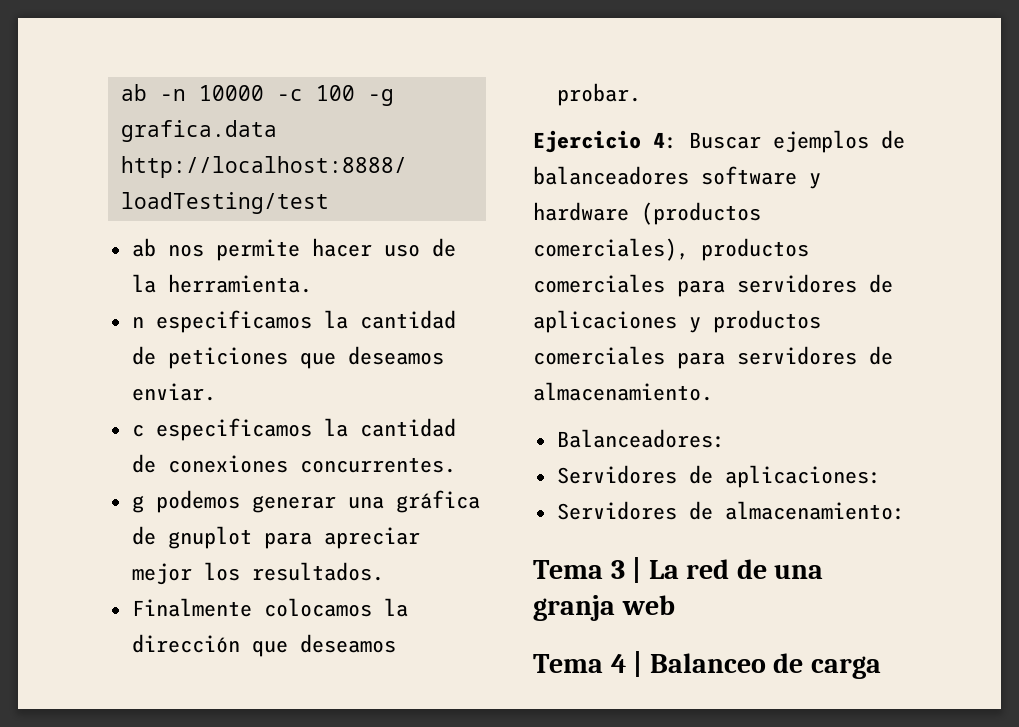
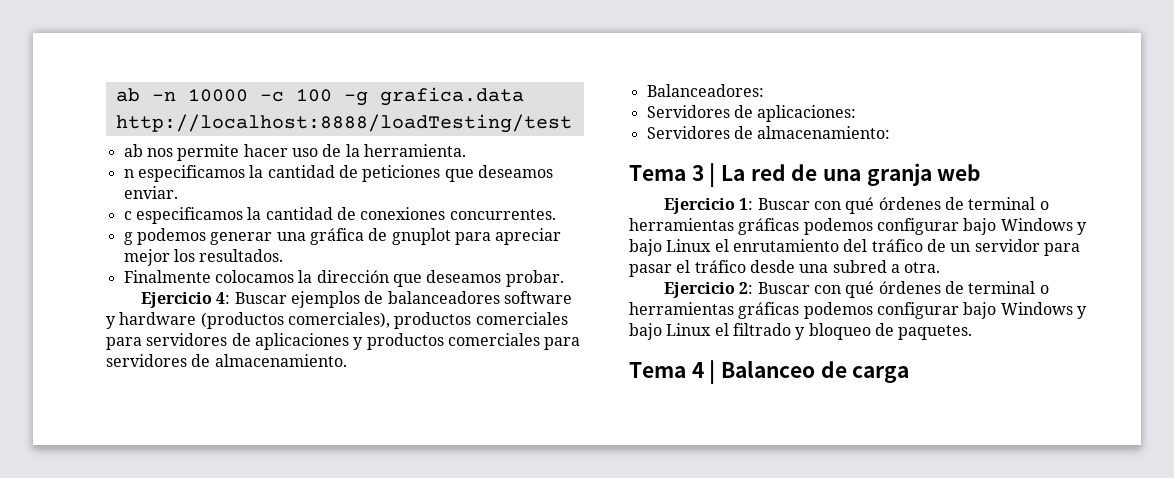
+ Ejercicio 1: Buscar con qué órdenes de terminal o herramientas gráficas podemos configurar bajo Windows y bajo Linux el enrutamiento del tráfico de un servidor para pasar el tráfico desde una subred a otra.
+ Ejercicio 2: Buscar con qué órdenes de terminal o herramientas gráficas podemos configurar bajo Windows y bajo Linux el filtrado y bloqueo de paquetes.

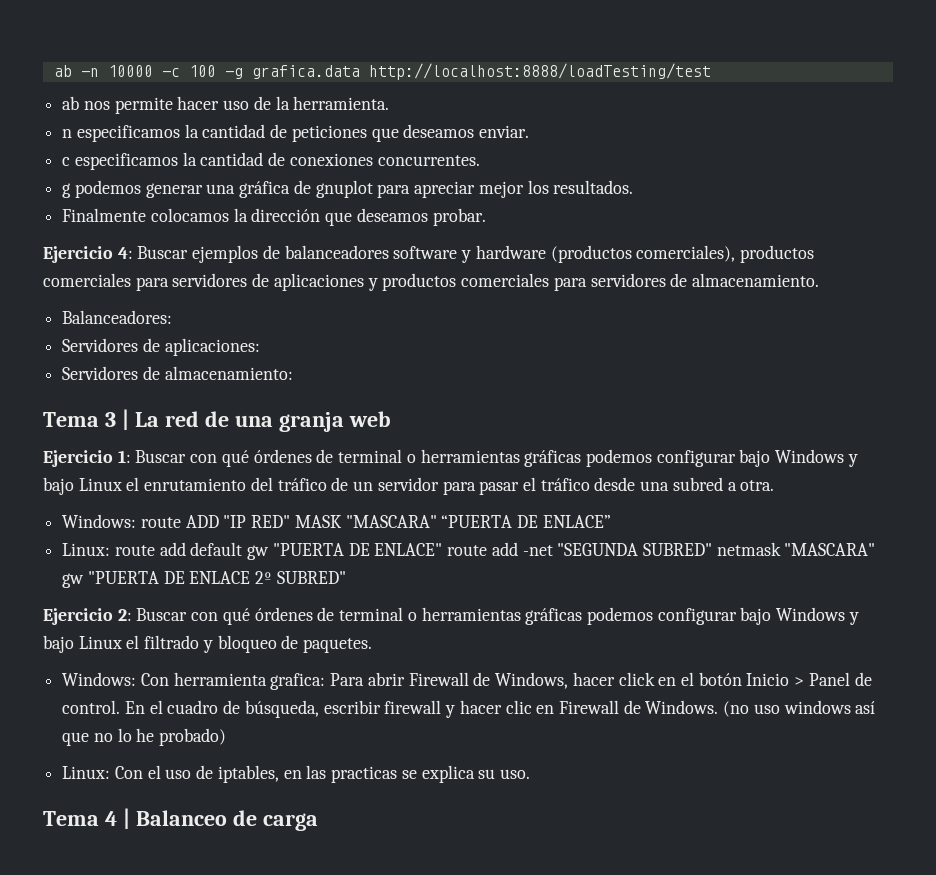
+ Windows: route ADD "IP RED" MASK "MASCARA" “PUERTA DE ENLACE”
+ Linux: route add default gw "PUERTA DE ENLACE" route add -net "SEGUNDA SUBRED" netmask "MASCARA" gw "PUERTA DE ENLACE 2º SUBRED"
+ Windows: Con herramienta grafica: Para abrir Firewall de Windows, hacer click en el botón Inicio > Panel de control. En el cuadro de búsqueda, escribir firewall y hacer clic en Firewall de Windows. (no uso windows así que no lo he probado)
+ Linux: Con el uso de iptables, en las practicas se explica su uso.

